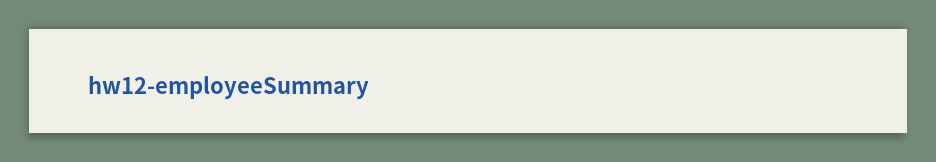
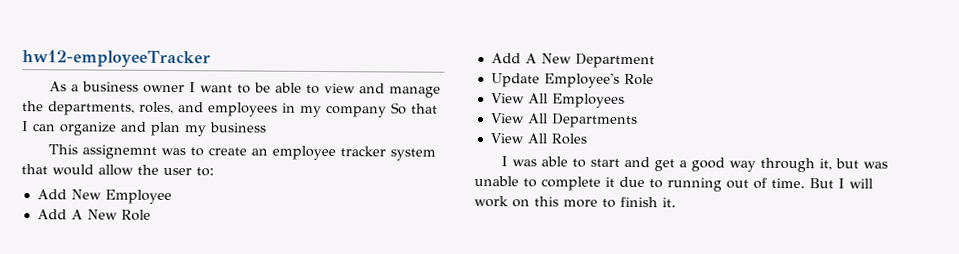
- hw12-employeeSummary
+ hw12-employeeTracker
+ As a business owner I want to be able to view and manage the departments, roles, and employees in my company So that I can organize and plan my business
+ This assignemnt was to create an employee tracker system that would allow the user to:
+ Add New Employee
+ Add A New Role
+ Add A New Department
+ Update Employee's Role
+ View All Employees
+ View All Departments
+ View All Roles
+ I was able to start and get a good way through it, but was unable to complete it due to running out of time. But I will work on this more to finish it.

